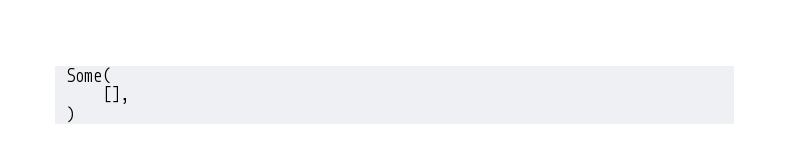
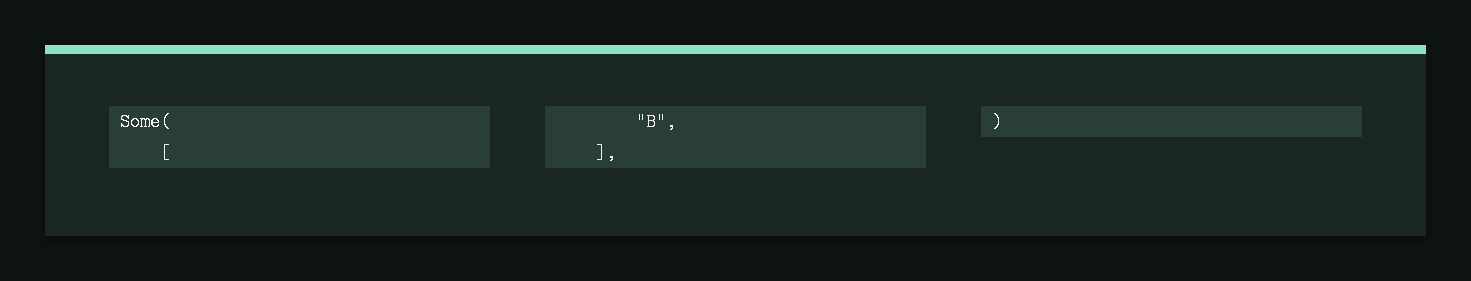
- [],
+ [
+ "B",
+ ],

